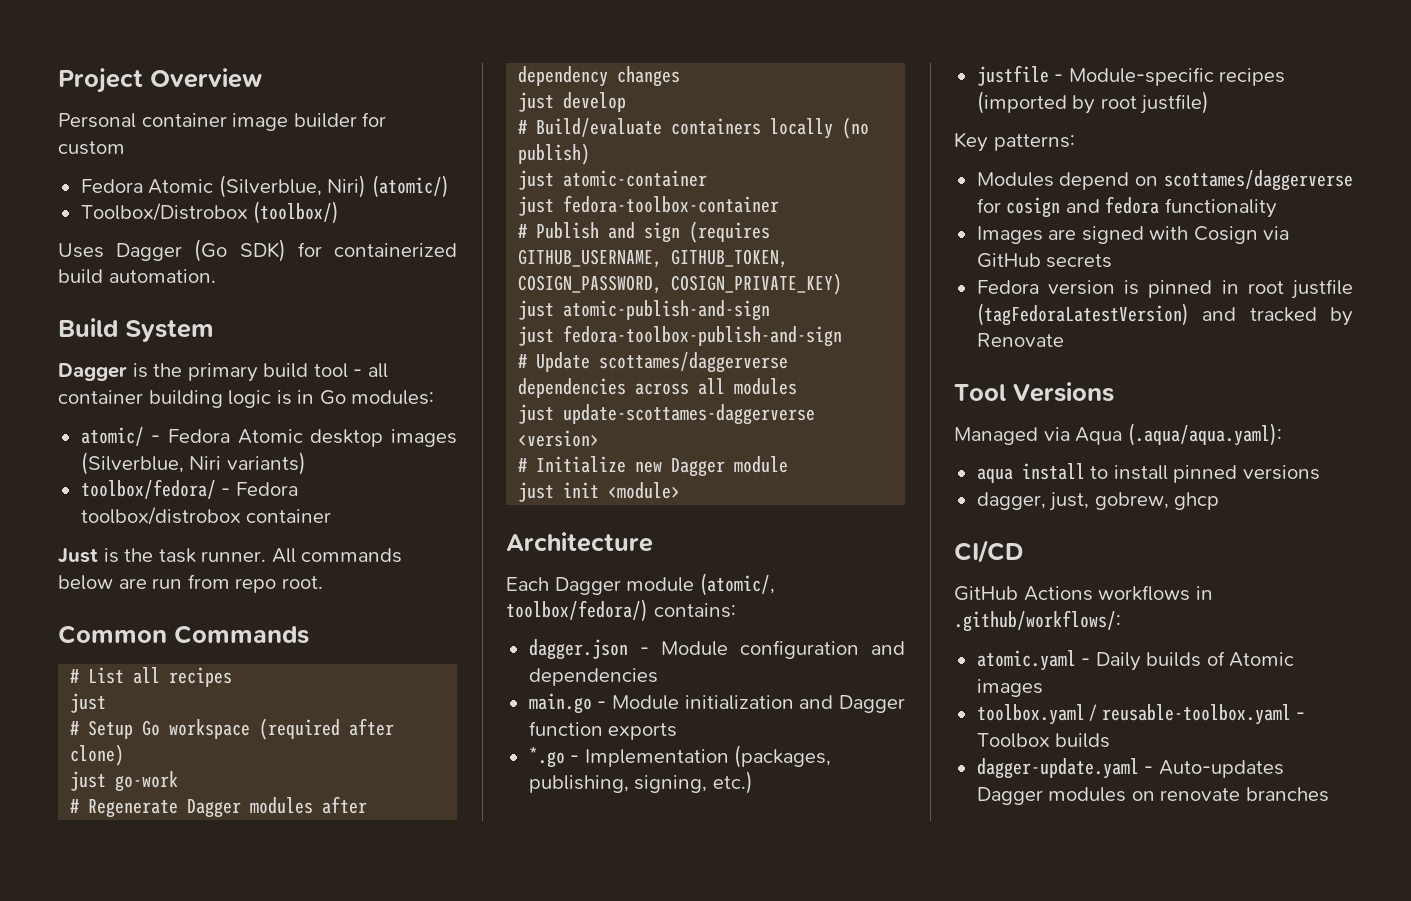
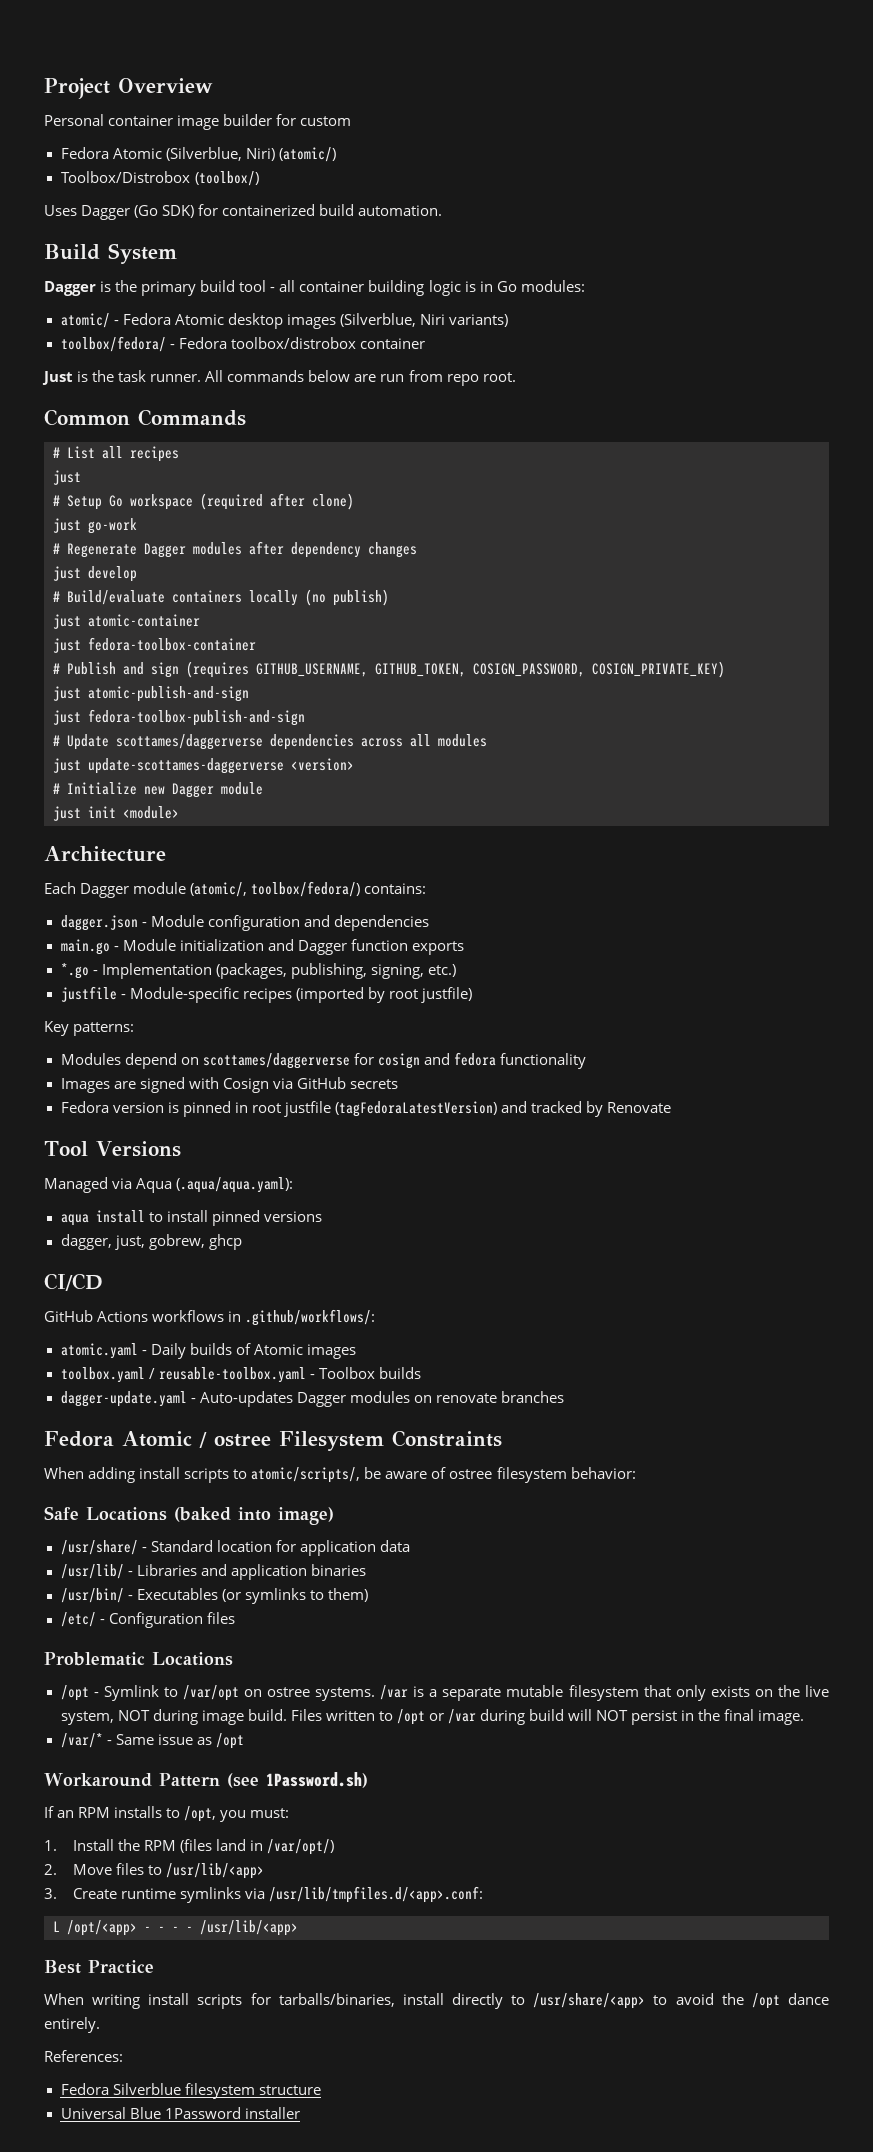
+ Fedora Atomic / ostree Filesystem Constraints
+ When adding install scripts to atomic/scripts/, be aware of ostree filesystem behavior:
+ Safe Locations (baked into image)
+ /usr/share/ - Standard location for application data
+ /usr/lib/ - Libraries and application binaries
+ /usr/bin/ - Executables (or symlinks to them)
+ /etc/ - Configuration files
+ Problematic Locations
+ /opt - Symlink to /var/opt on ostree systems. /var is a separate mutable filesystem that only exists on the live system, NOT during image build. Files written to /opt or /var during build will NOT persist in the final image.
+ /var/* - Same issue as /opt
+ Workaround Pattern (see 1Password.sh)
+ If an RPM installs to /opt, you must:
+ 1. Install the RPM (files land in /var/opt/)
+ 2. Move files to /usr/lib/<app>
+ 3. Create runtime symlinks via /usr/lib/tmpfiles.d/<app>.conf:
+ L /opt/<app> - - - - /usr/lib/<app>
+ Best Practice
+ When writing install scripts for tarballs/binaries, install directly to /usr/share/<app> to avoid the /opt dance entirely.
+ References:
+ Fedora Silverblue filesystem structure
+ Universal Blue 1Password installer

